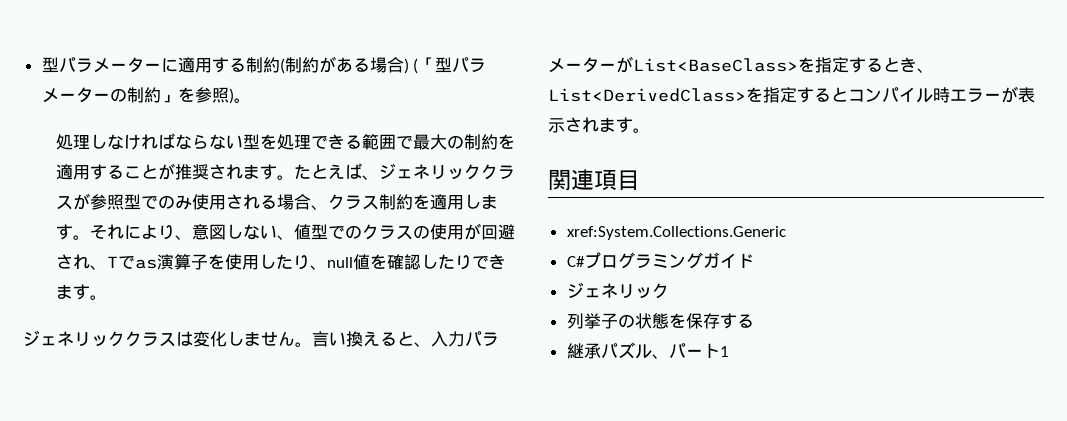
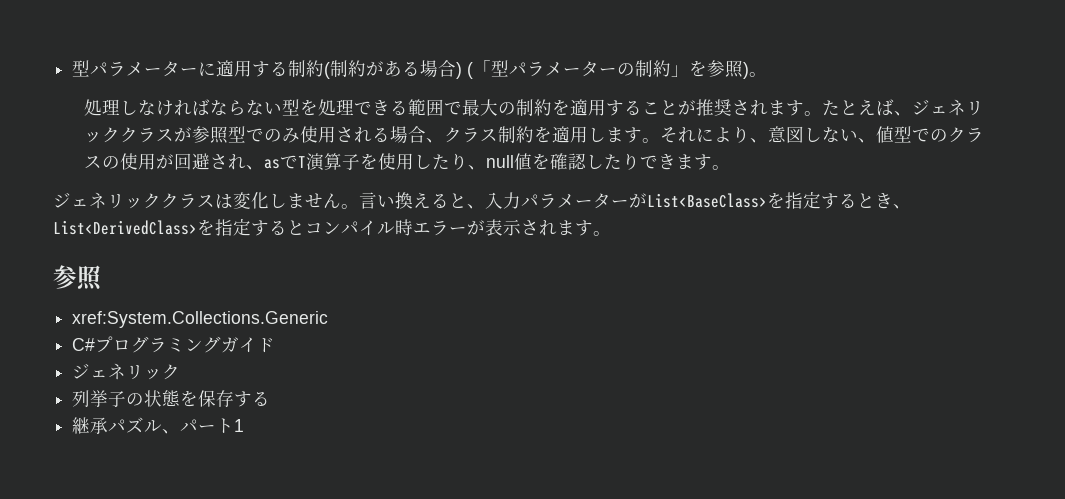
- それにより、意図しない、値型でのクラスの使用が回避され、Tでas演算子を使用したり、null値を確認したりできます。
+ それにより、意図しない、値型でのクラスの使用が回避され、asでT演算子を使用したり、null値を確認したりできます。
  言い換えると、入力パラメーターがList<BaseClass>を指定するとき、List<DerivedClass>を指定するとコンパイル時エラーが表示されます。
- 関連項目
+ 参照

